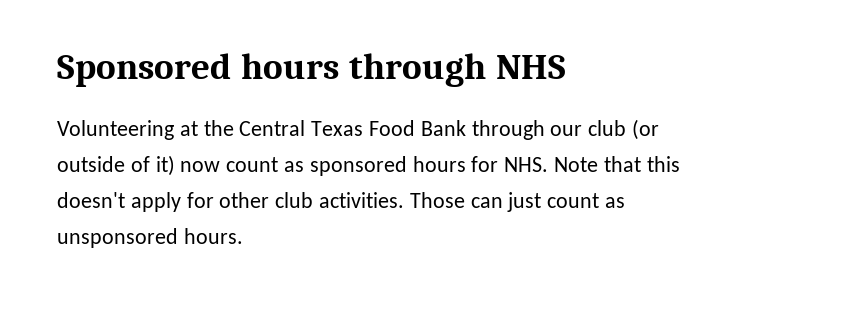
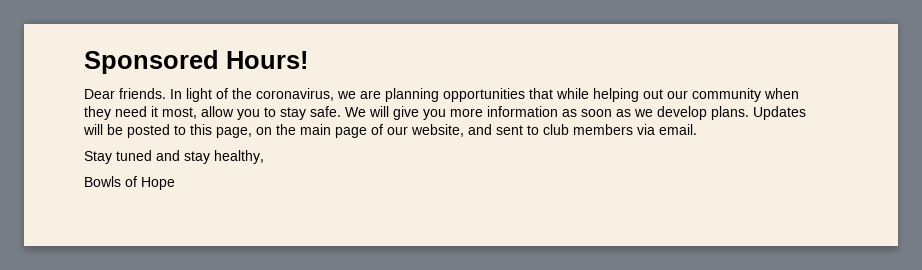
- Sponsored hours through NHS
- Volunteering at the Central Texas Food Bank through our club (or outside of it) now count as sponsored hours for NHS. Note that this doesn't apply for other club activities. Those can just count as unsponsored hours.
+ Sponsored Hours!
+ Dear friends. In light of the coronavirus, we are planning opportunities that while helping out our community when they need it most, allow you to stay safe. We will give you more information as soon as we develop plans. Updates will be posted to this page, on the main page of our website, and sent to club members via email.
+ Stay tuned and stay healthy,
+ Bowls of Hope

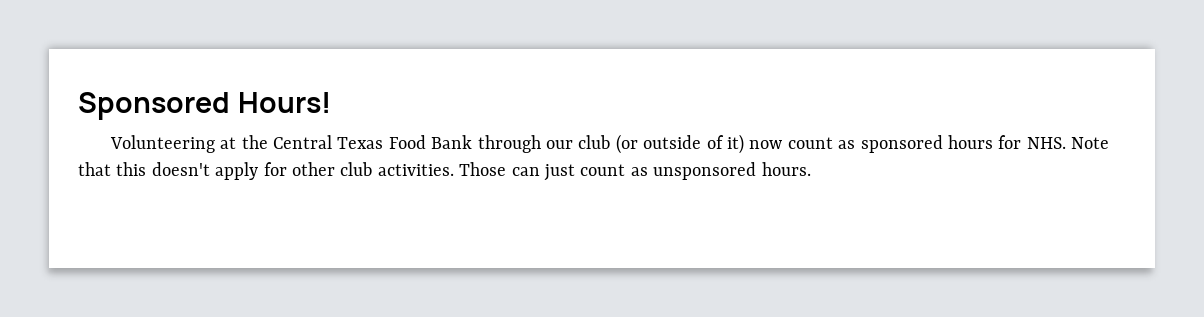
- Dear friends. In light of the coronavirus, we are planning opportunities that while helping out our community when they need it most, allow you to stay safe. We will give you more information as soon as we develop plans. Updates will be posted to this page, on the main page of our website, and sent to club members via email.
- Stay tuned and stay healthy,
- Bowls of Hope
+ Volunteering at the Central Texas Food Bank through our club (or outside of it) now count as sponsored hours for NHS. Note that this doesn't apply for other club activities. Those can just count as unsponsored hours.

